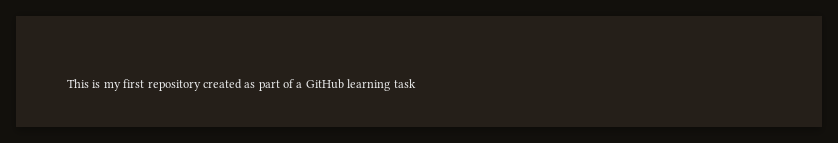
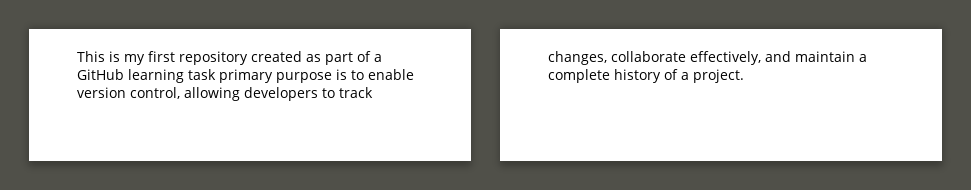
- This is my first repository created as part of a GitHub learning task
+ This is my first repository created as part of a GitHub learning task primary purpose is to enable version control, allowing developers to track changes, collaborate effectively, and maintain a complete history of a project.

